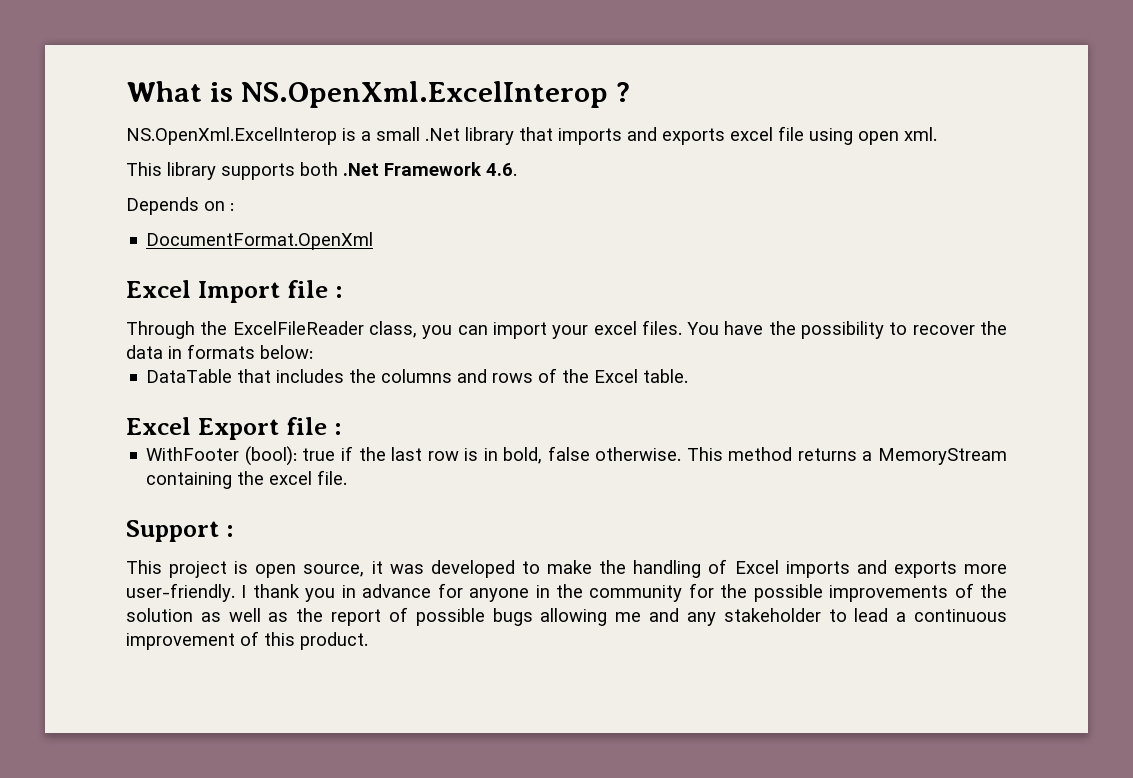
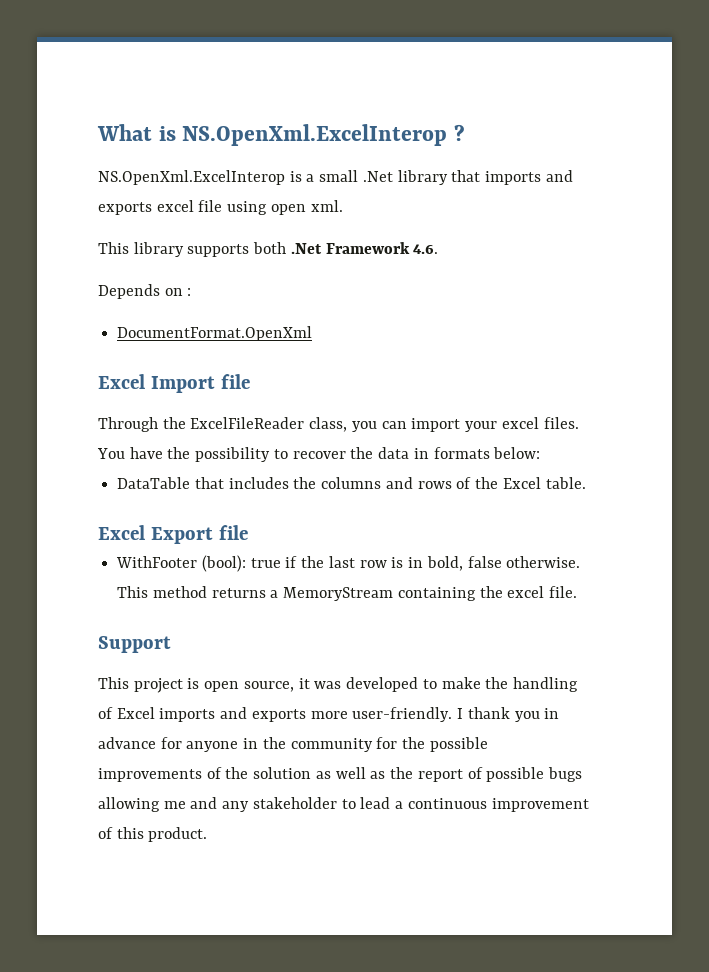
- Excel Import file :
+ Excel Import file
- Excel Export file :
+ Excel Export file
- Support :
+ Support

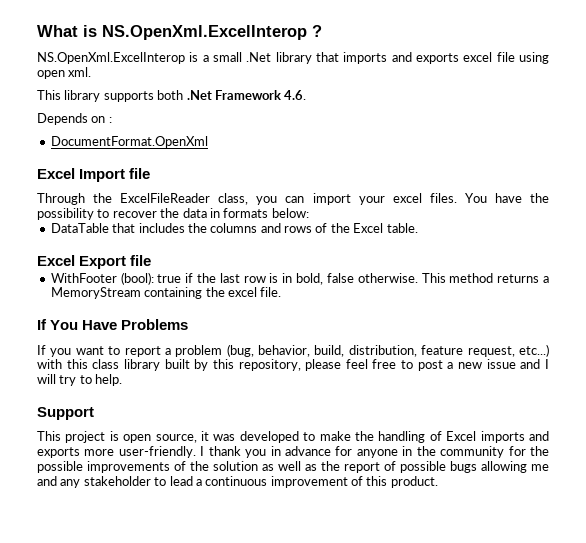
+ If You Have Problems
+ If you want to report a problem (bug, behavior, build, distribution, feature request, etc...) with this class library built by this repository, please feel free to post a new issue and I will try to help.

